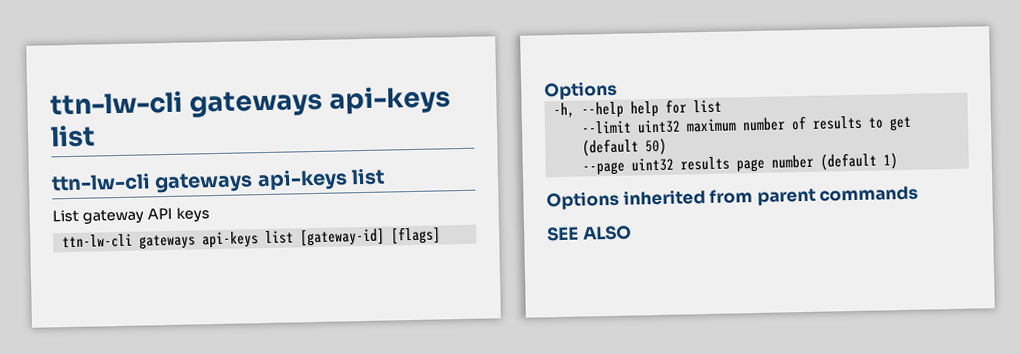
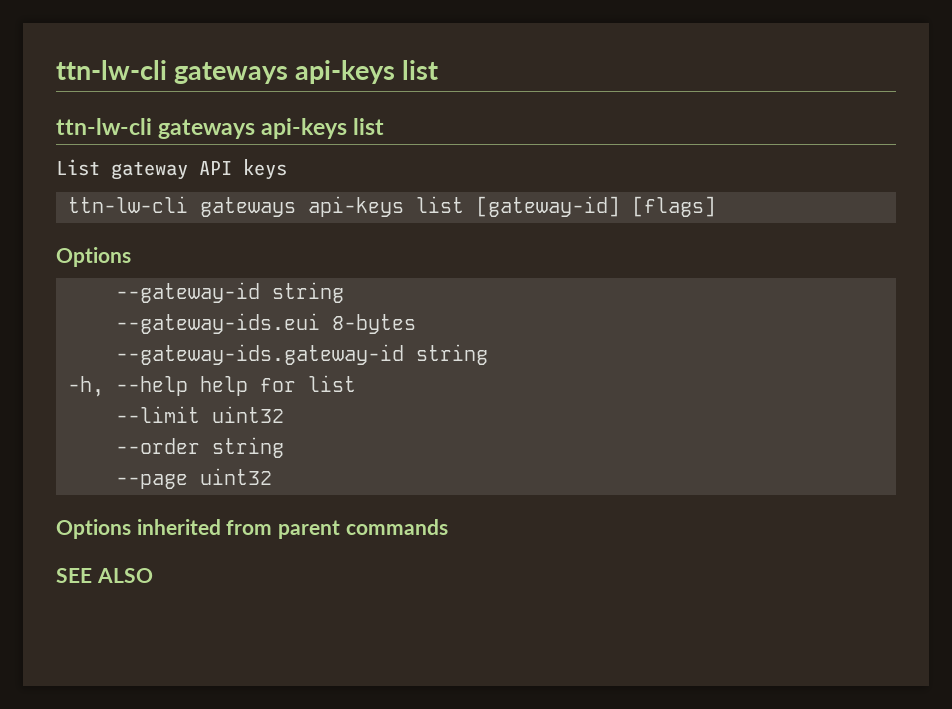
+ --gateway-id string
+ --gateway-ids.eui 8-bytes
+ --gateway-ids.gateway-id string
- --limit uint32 maximum number of results to get (default 50)
- --page uint32 results page number (default 1)
+ --limit uint32
+ --order string
+ --page uint32

